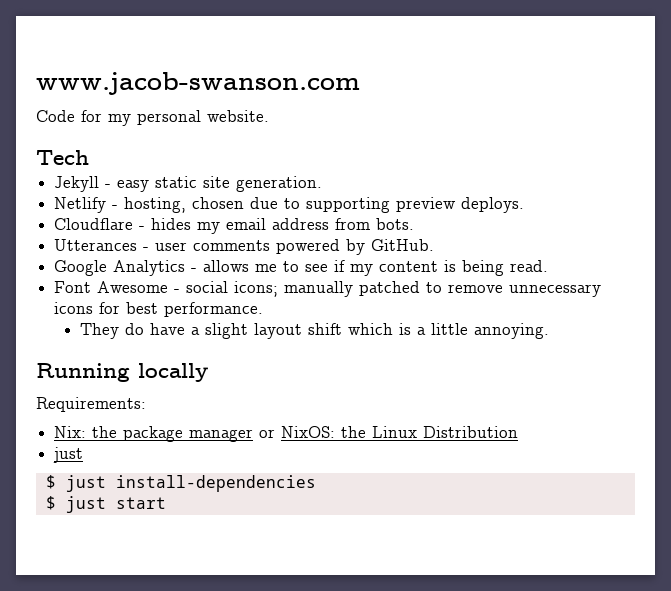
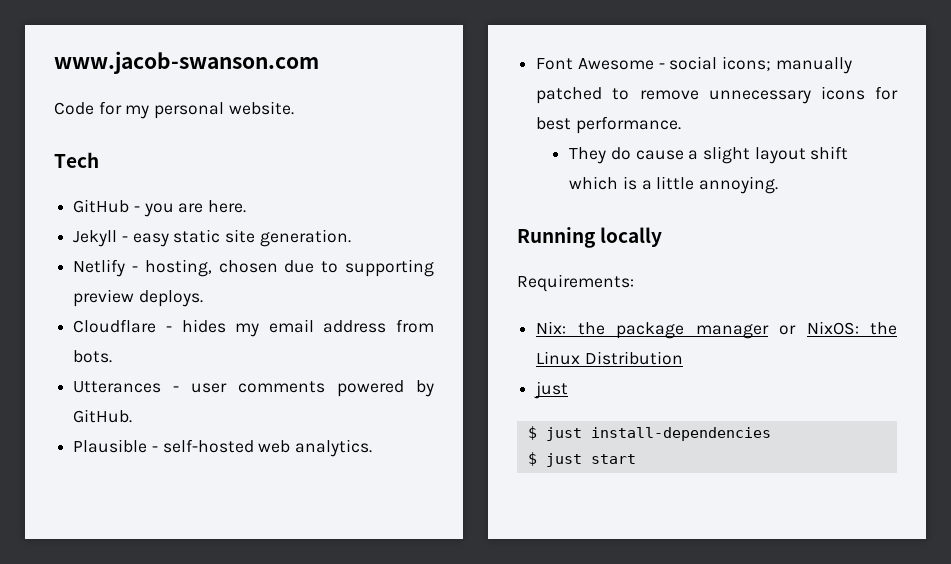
+ GitHub - you are here.
- Google Analytics - allows me to see if my content is being read.
+ Plausible - self-hosted web analytics.
- They do have a slight layout shift which is a little annoying.
+ They do cause a slight layout shift which is a little annoying.

